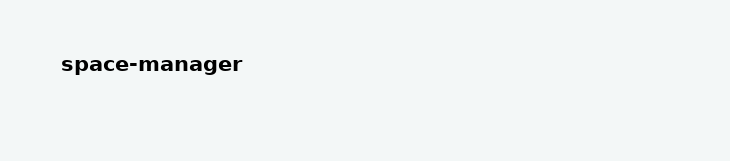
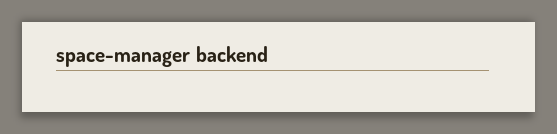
- space-manager
+ space-manager backend

